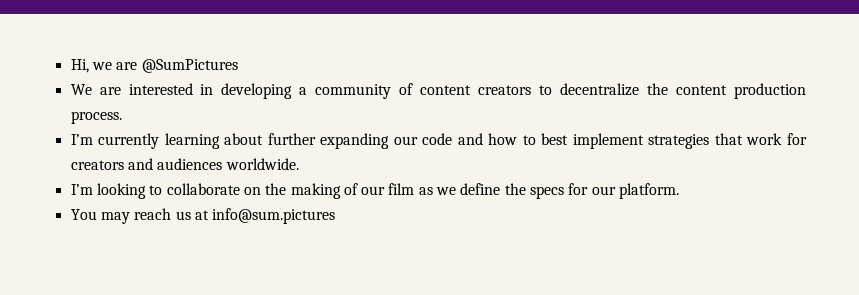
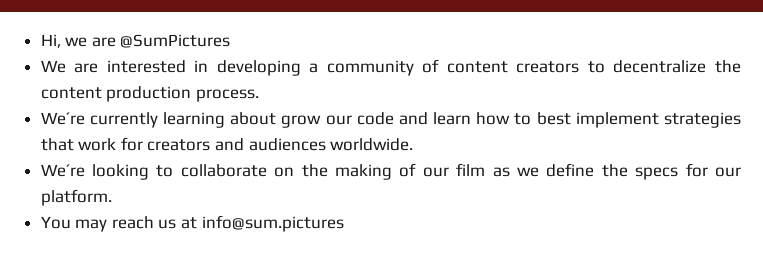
- I’m currently learning about further expanding our code and how to best implement strategies that work for creators and audiences worldwide.
+ We´re currently learning about grow our code and learn how to best implement strategies that work for creators and audiences worldwide.
- I’m looking to collaborate on the making of our film as we define the specs for our platform.
+ We´re looking to collaborate on the making of our film as we define the specs for our platform.

